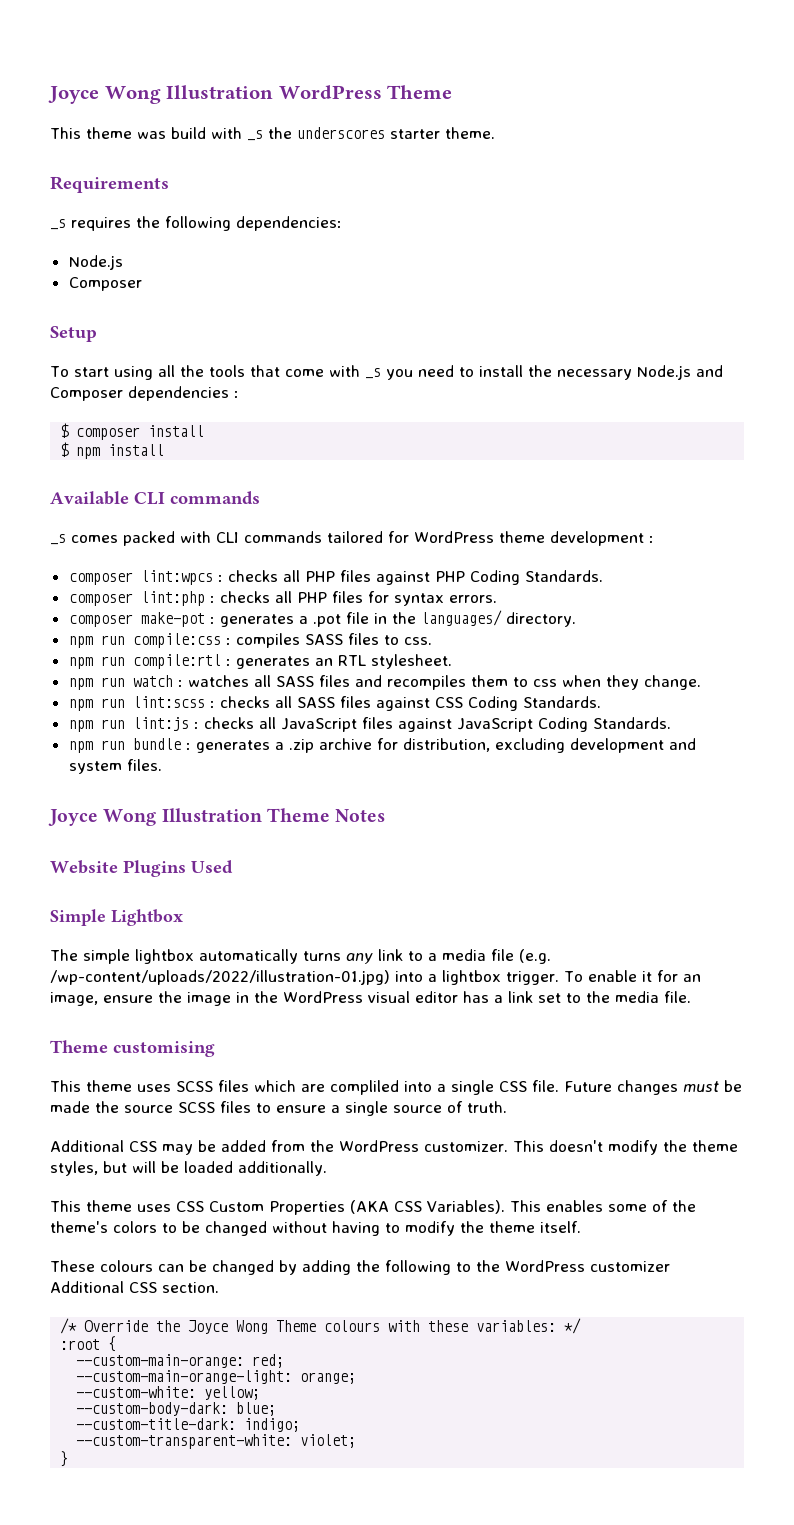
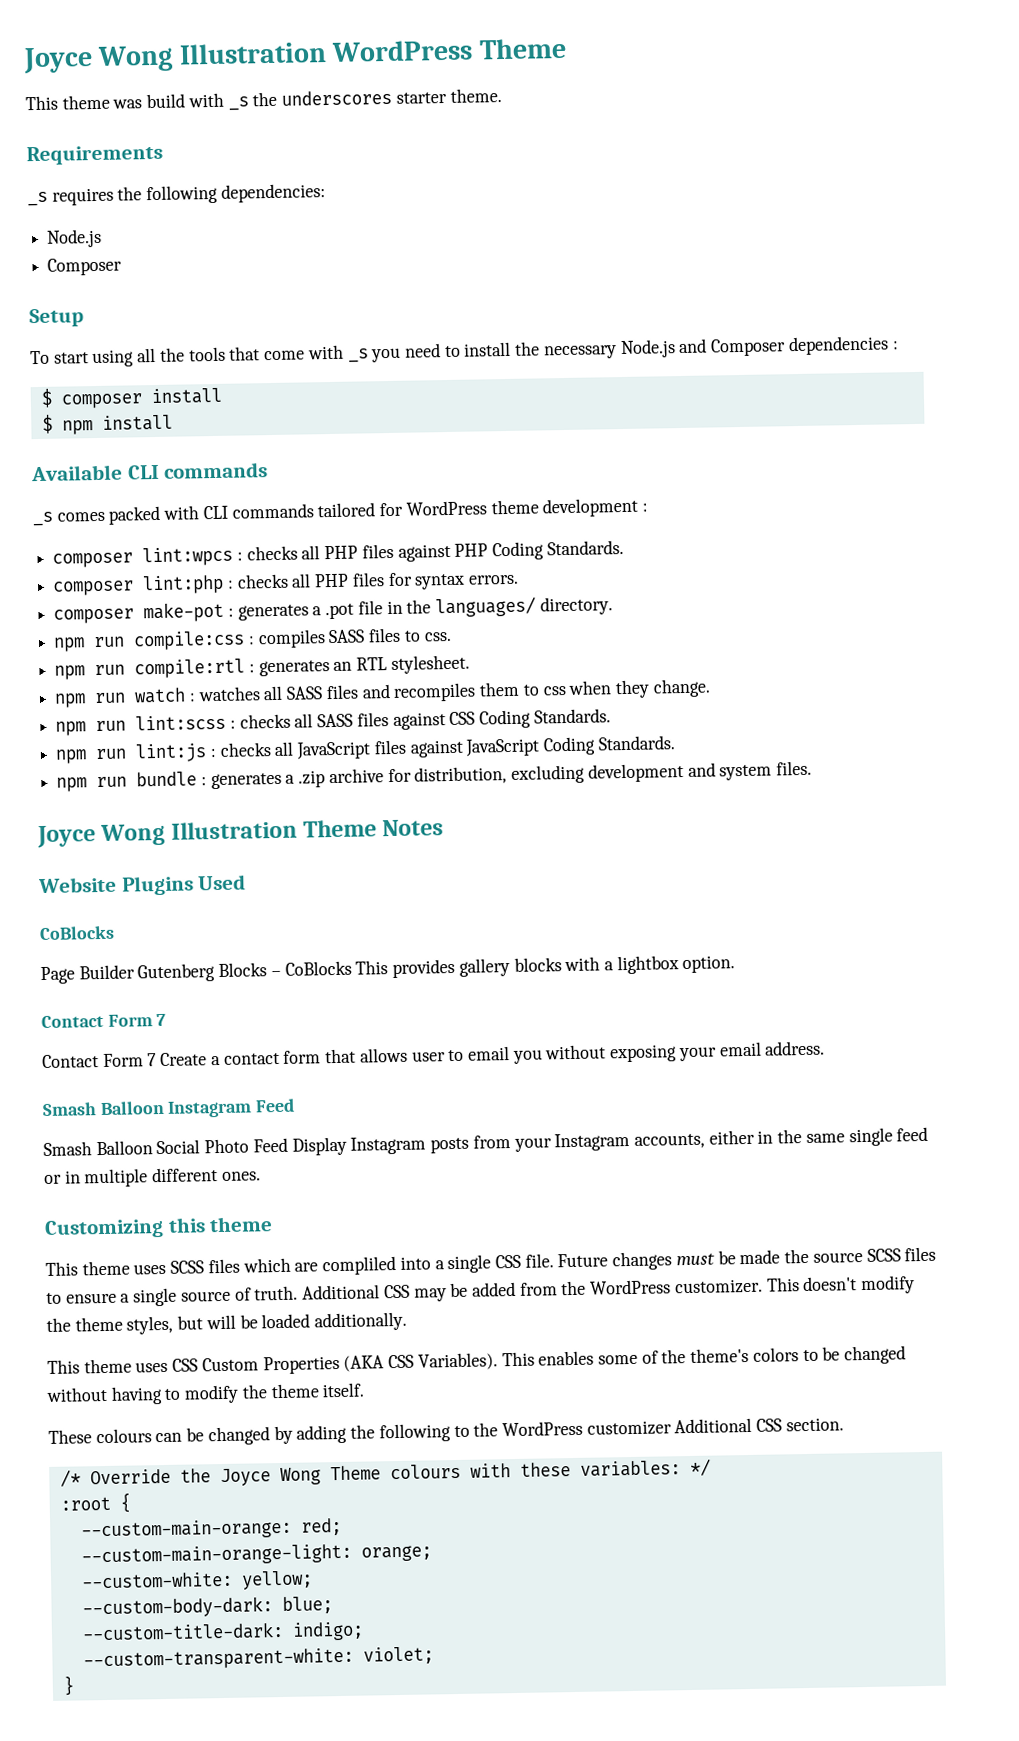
  Website Plugins Used
- Simple Lightbox
- The simple lightbox automatically turns any link to a media file (e.g. /wp-content/uploads/2022/illustration-01.jpg) into a lightbox trigger. To enable it for an image, ensure the image in the WordPress visual editor has a link set to the media file.
- Theme customising
+ CoBlocks
+ Page Builder Gutenberg Blocks – CoBlocks This provides gallery blocks with a lightbox option.
+ Contact Form 7
+ Contact Form 7 Create a contact form that allows user to email you without exposing your email address.
+ Smash Balloon Instagram Feed
+ Smash Balloon Social Photo Feed Display Instagram posts from your Instagram accounts, either in the same single feed or in multiple different ones.
+ Customizing this theme
- Future changes must be made the source SCSS files to ensure a single source of truth.
- Additional CSS may be added from the WordPress customizer.
+ Future changes must be made the source SCSS files to ensure a single source of truth. Additional CSS may be added from the WordPress customizer.

